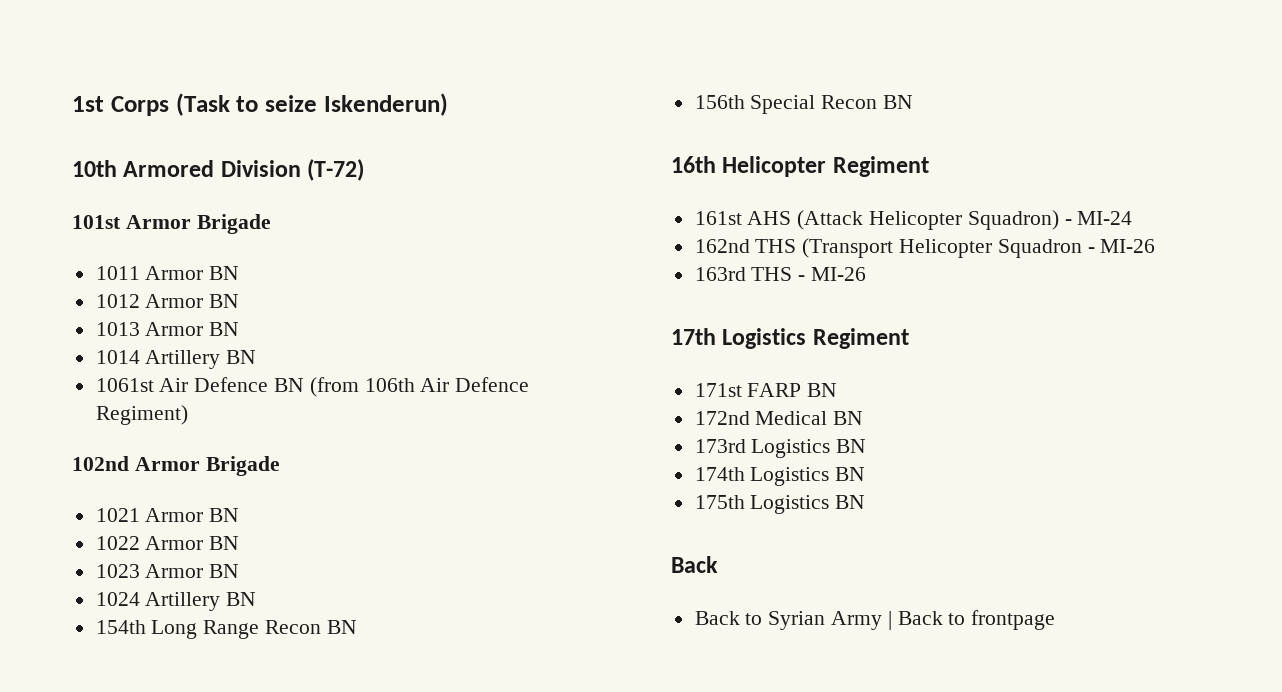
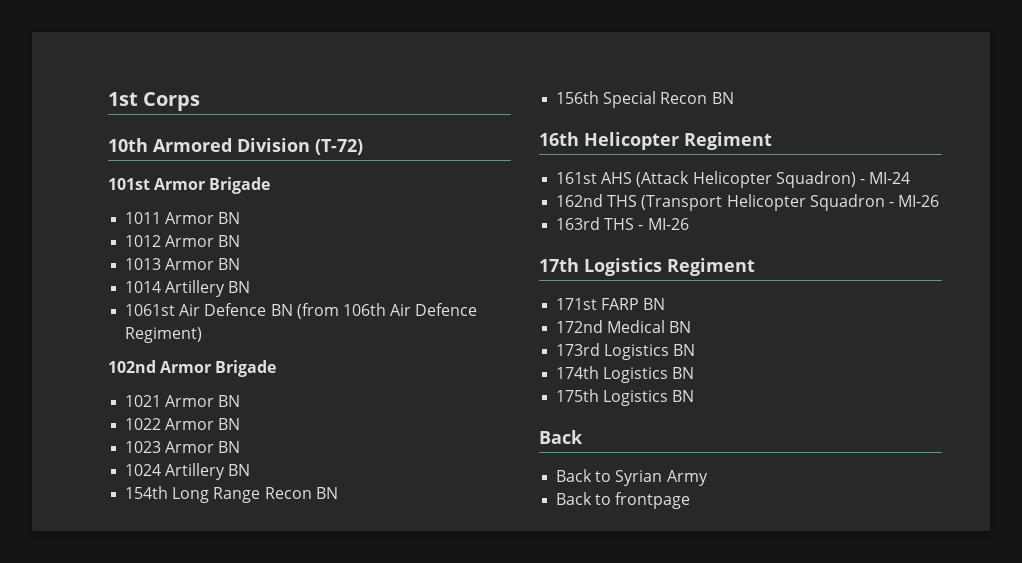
- 1st Corps (Task to seize Iskenderun)
+ 1st Corps
- Back to Syrian Army | Back to frontpage
+ Back to Syrian Army
+ Back to frontpage

